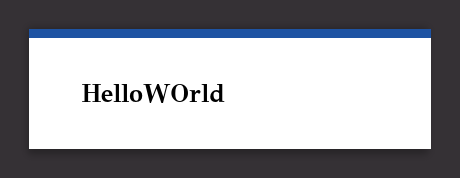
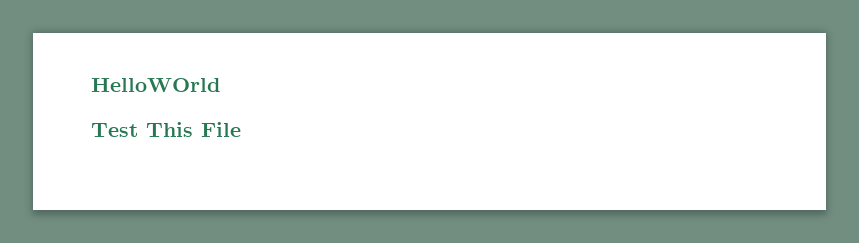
+ Test This File

